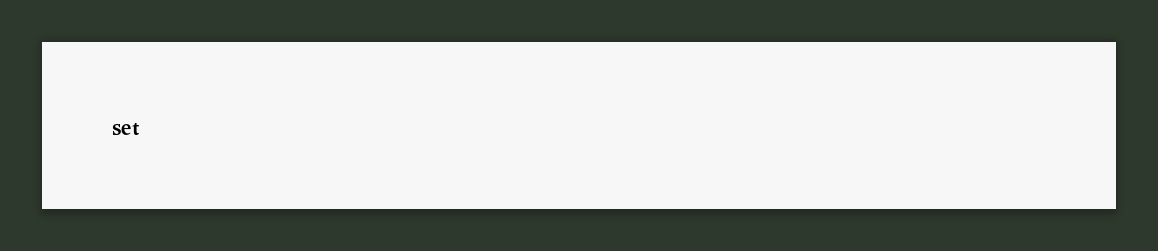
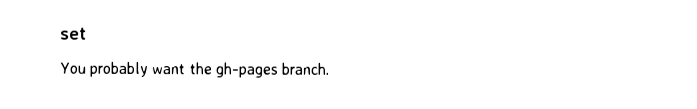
+ You probably want the gh-pages branch.

